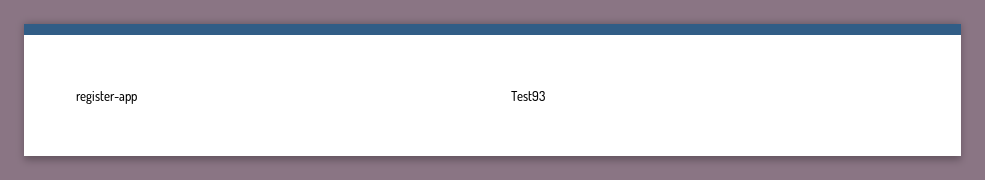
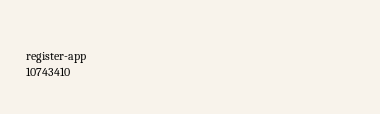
- Test93
+ 10743410

